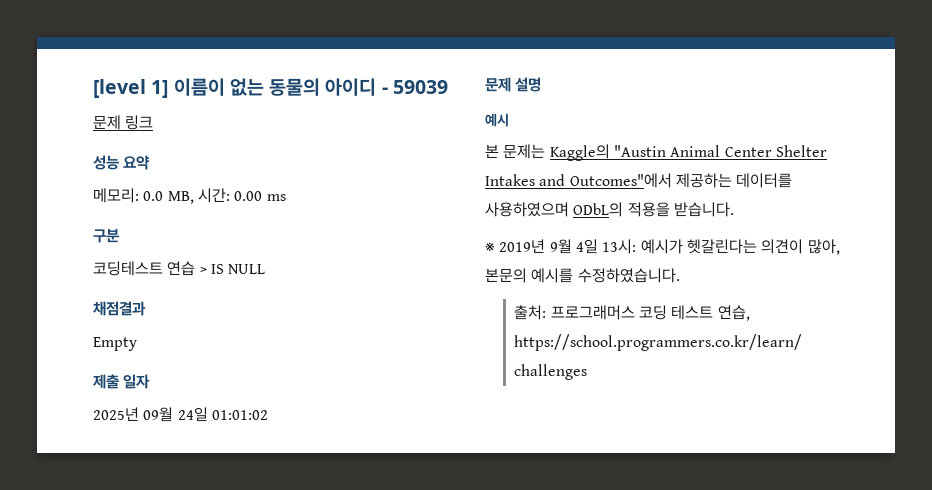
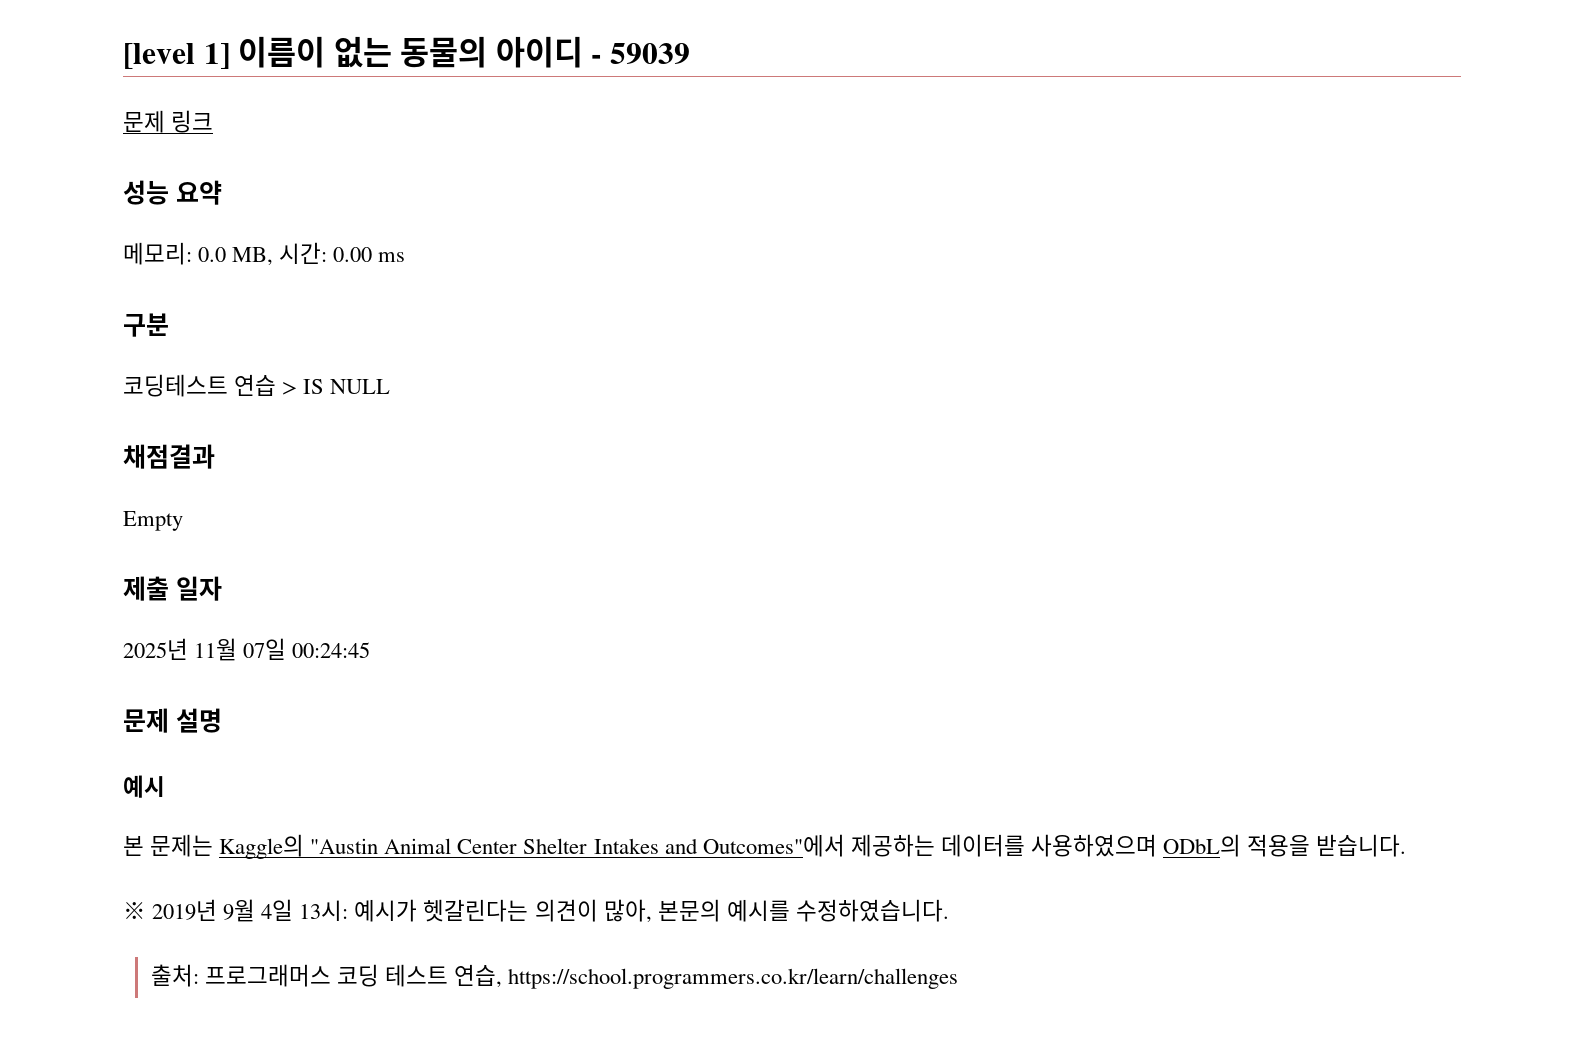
- 2025년 09월 24일 01:01:02
+ 2025년 11월 07일 00:24:45

